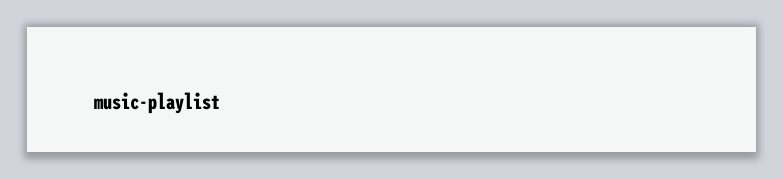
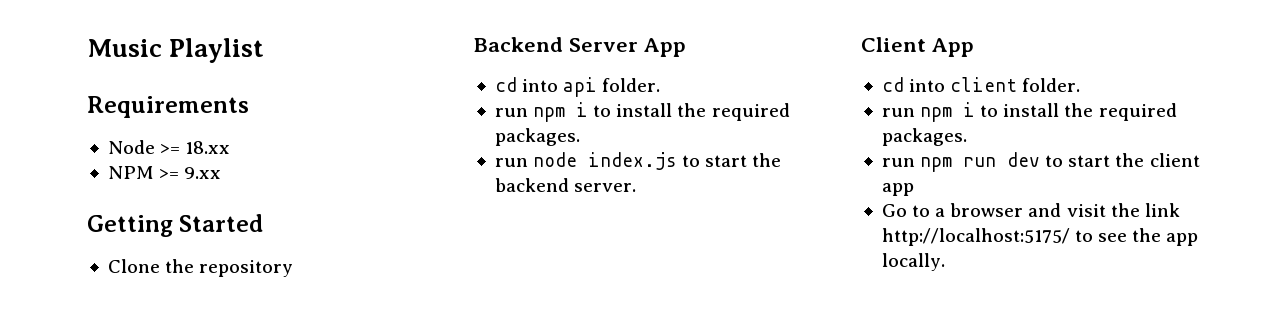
- music-playlist
+ Music Playlist
+ Requirements
+ Node >= 18.xx
+ NPM >= 9.xx
+ Getting Started
+ Clone the repository
+ Backend Server App
+ cd into api folder.
+ run npm i to install the required packages.
+ run node index.js to start the backend server.
+ Client App
+ cd into client folder.
+ run npm i to install the required packages.
+ run npm run dev to start the client app
+ Go to a browser and visit the link http://localhost:5175/ to see the app locally.

